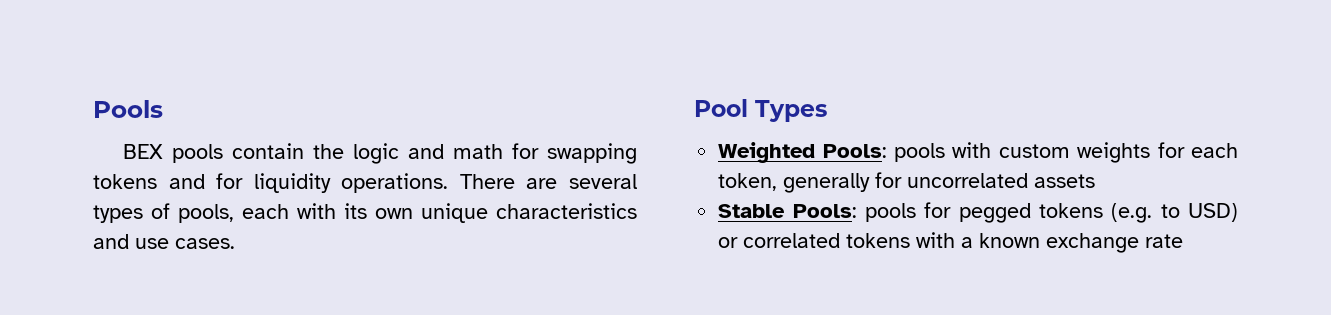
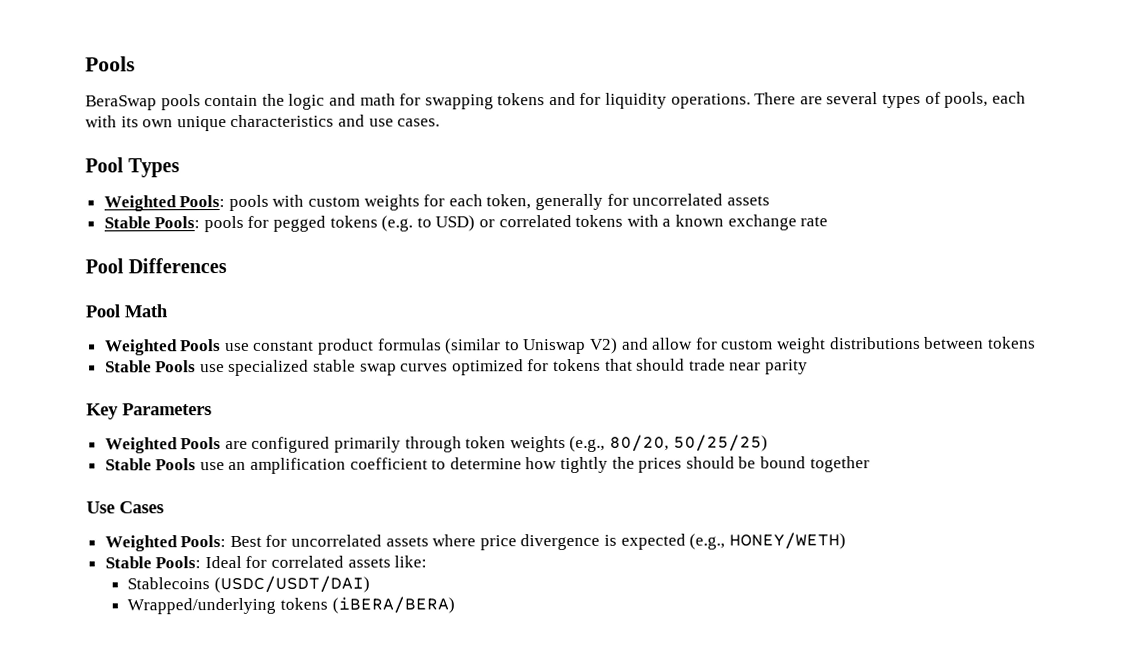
- BEX pools contain the logic and math for swapping tokens and for liquidity operations.
+ BeraSwap pools contain the logic and math for swapping tokens and for liquidity operations.
+ Pool Differences
+ Pool Math
+ Weighted Pools use constant product formulas (similar to Uniswap V2) and allow for custom weight distributions between tokens
+ Stable Pools use specialized stable swap curves optimized for tokens that should trade near parity
+ Key Parameters
+ Weighted Pools are configured primarily through token weights (e.g., 80/20, 50/25/25)
+ Stable Pools use an amplification coefficient to determine how tightly the prices should be bound together
+ Use Cases
+ Weighted Pools: Best for uncorrelated assets where price divergence is expected (e.g., HONEY/WETH)
+ Stable Pools: Ideal for correlated assets like:
+ Stablecoins (USDC/USDT/DAI)
+ Wrapped/underlying tokens (iBERA/BERA)

